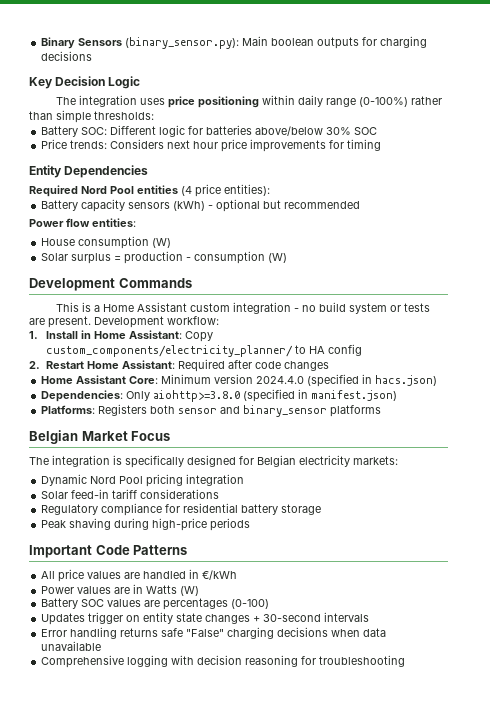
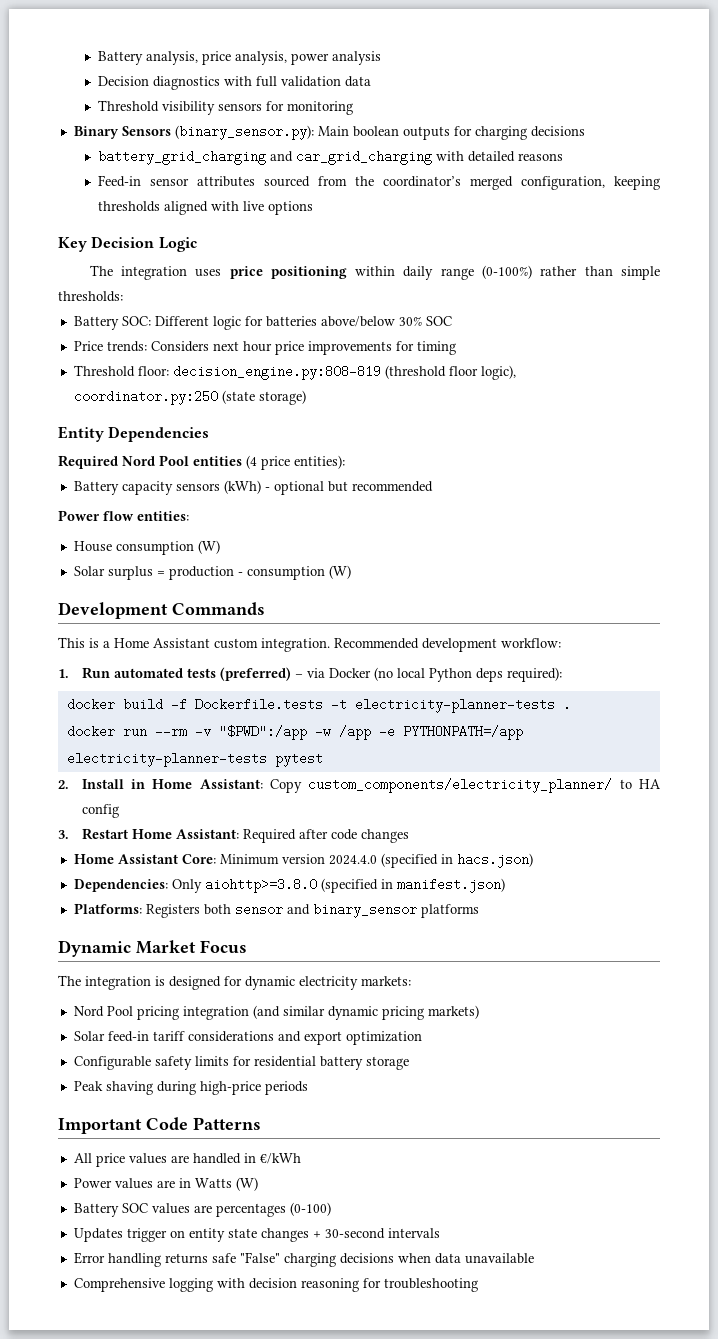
+ Battery analysis, price analysis, power analysis
+ Decision diagnostics with full validation data
+ Threshold visibility sensors for monitoring
+ battery_grid_charging and car_grid_charging with detailed reasons
+ Feed-in sensor attributes sourced from the coordinator’s merged configuration, keeping thresholds aligned with live options
+ Threshold floor: decision_engine.py:808-819 (threshold floor logic), coordinator.py:250 (state storage)
- This is a Home Assistant custom integration - no build system or tests are present. Development workflow:
- 1. Install in Home Assistant: Copy custom_components/electricity_planner/ to HA config
+ This is a Home Assistant custom integration. Recommended development workflow:
+ 1. Run automated tests (preferred) – via Docker (no local Python deps required):
+ docker build -f Dockerfile.tests -t electricity-planner-tests .
+ docker run --rm -v "$PWD":/app -w /app -e PYTHONPATH=/app electricity-planner-tests pytest
+ 2. Install in Home Assistant: Copy custom_components/electricity_planner/ to HA config
- 2. Restart Home Assistant: Required after code changes
+ 3. Restart Home Assistant: Required after code changes
- Belgian Market Focus
+ Dynamic Market Focus
- The integration is specifically designed for Belgian electricity markets:
+ The integration is designed for dynamic electricity markets:
- Dynamic Nord Pool pricing integration
+ Nord Pool pricing integration (and similar dynamic pricing markets)
- Solar feed-in tariff considerations
- Regulatory compliance for residential battery storage
+ Solar feed-in tariff considerations and export optimization
+ Configurable safety limits for residential battery storage

